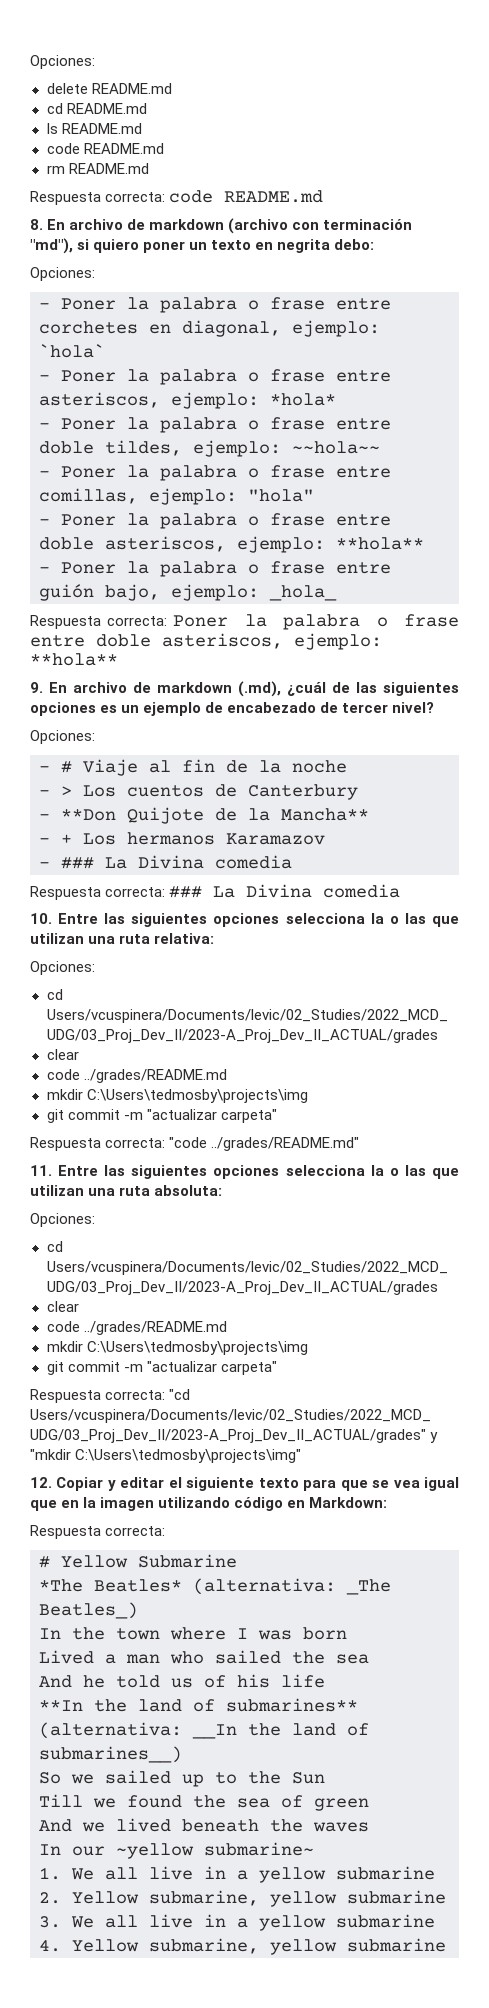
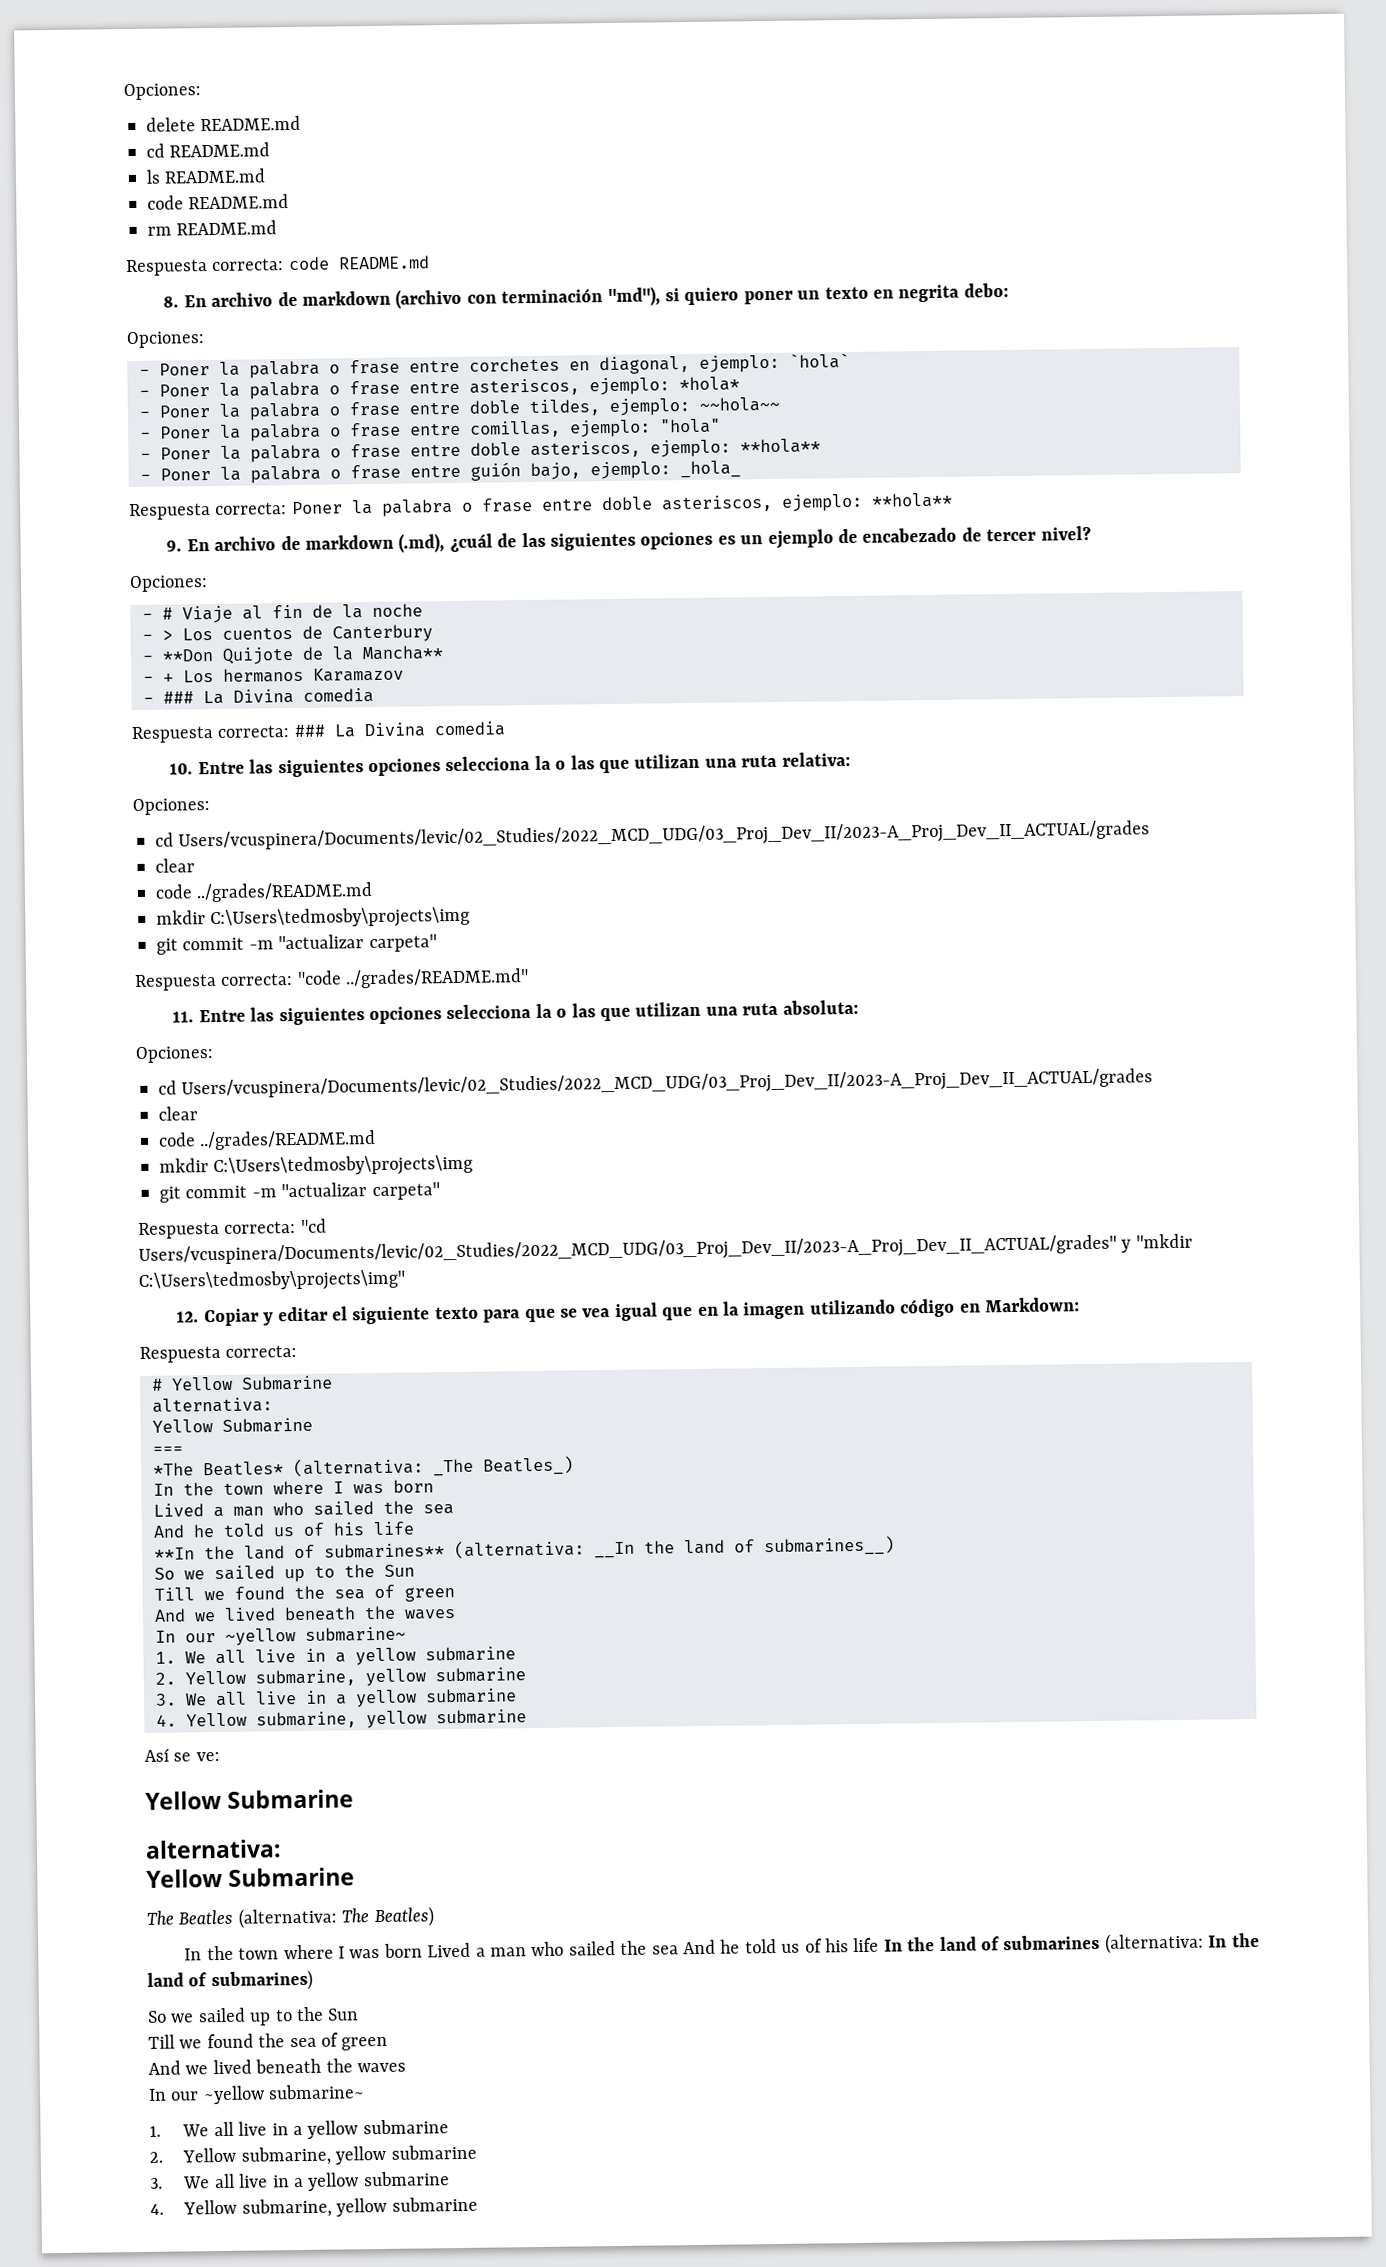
  # Yellow Submarine
+ alternativa:
+ Yellow Submarine
+ ===
+ Así se ve:
+ Yellow Submarine
+ alternativa:
+ Yellow Submarine
+ The Beatles (alternativa: The Beatles)
+ In the town where I was born Lived a man who sailed the sea And he told us of his life In the land of submarines (alternativa: In the land of submarines)
+ So we sailed up to the Sun
+ Till we found the sea of green
+ And we lived beneath the waves
+ In our ~yellow submarine~
+ 1. We all live in a yellow submarine
+ 2. Yellow submarine, yellow submarine
+ 3. We all live in a yellow submarine
+ 4. Yellow submarine, yellow submarine

